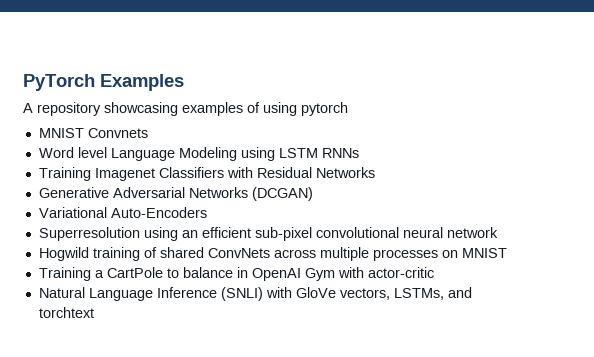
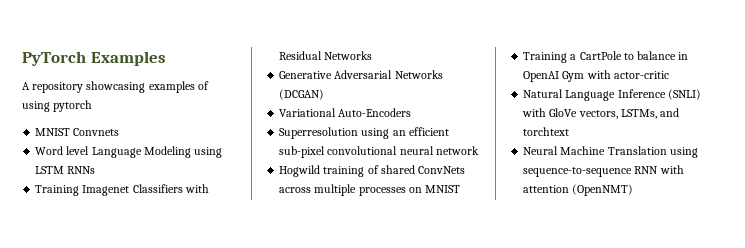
+ Neural Machine Translation using sequence-to-sequence RNN with attention (OpenNMT)

